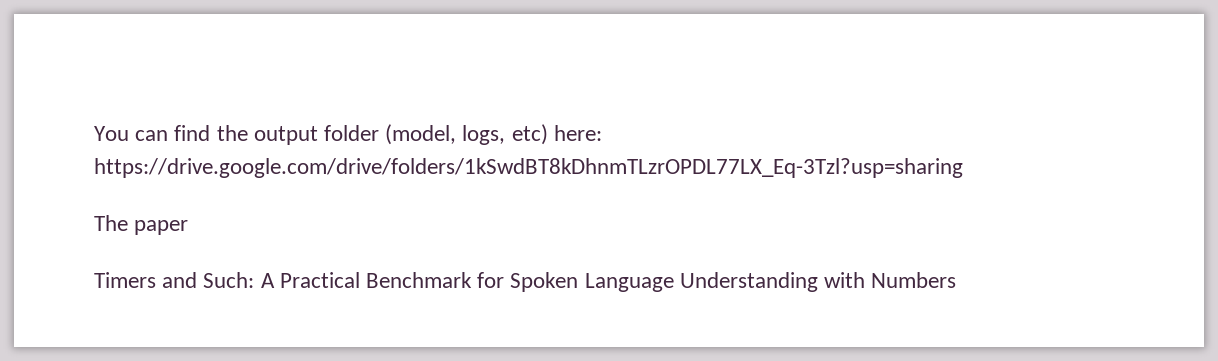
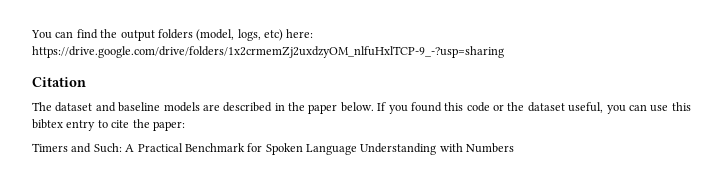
- You can find the output folder (model, logs, etc) here: https://drive.google.com/drive/folders/1kSwdBT8kDhnmTLzrOPDL77LX_Eq-3Tzl?usp=sharing
+ You can find the output folders (model, logs, etc) here: https://drive.google.com/drive/folders/1x2crmemZj2uxdzyOM_nlfuHxlTCP-9_-?usp=sharing
+ Citation
- The paper
+ The dataset and baseline models are described in the paper below. If you found this code or the dataset useful, you can use this bibtex entry to cite the paper:

